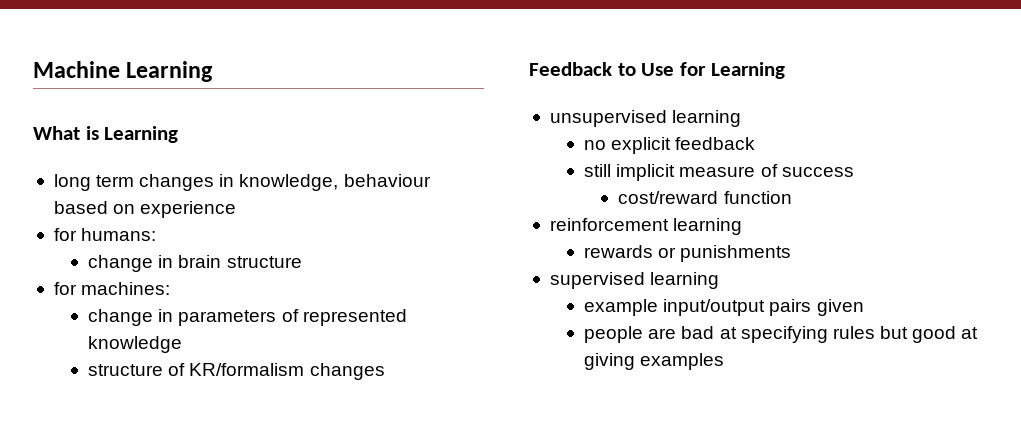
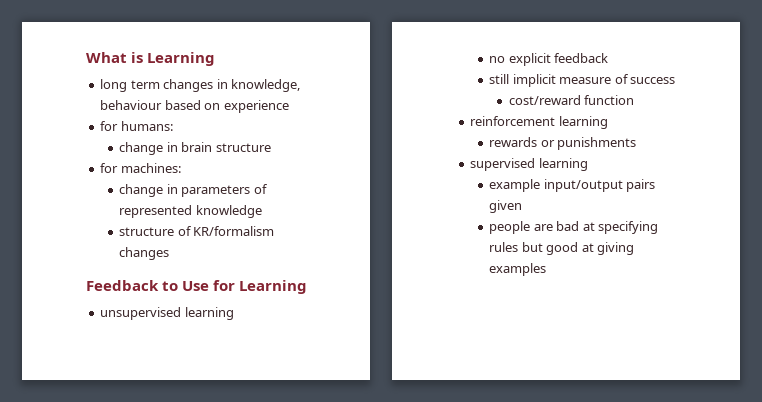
- Machine Learning

